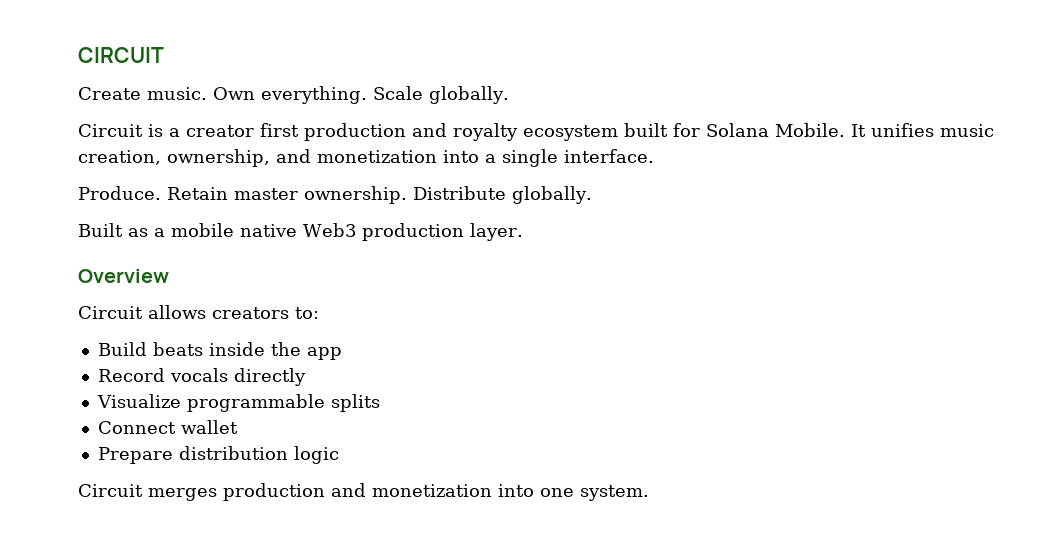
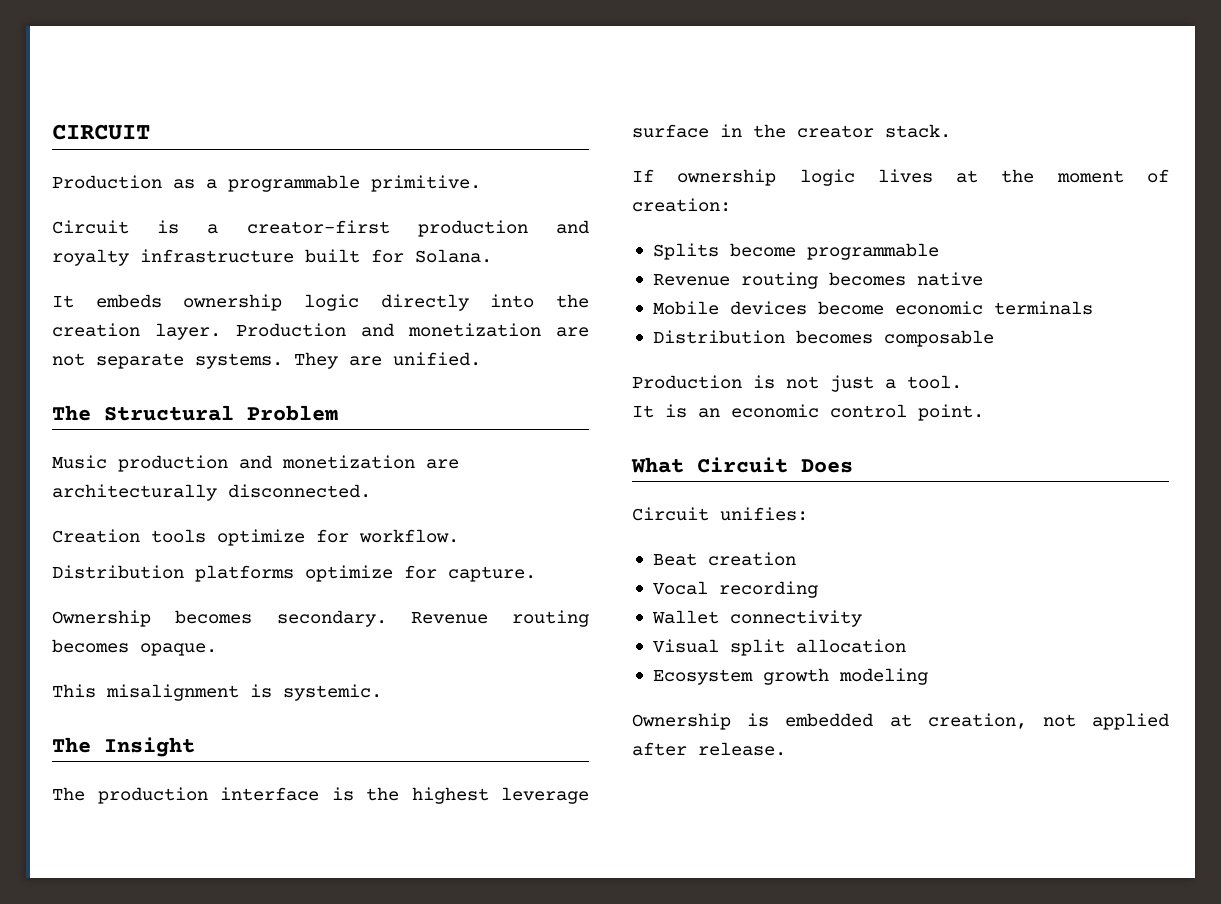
- Create music. Own everything. Scale globally.
+ Production as a programmable primitive.
- Circuit is a creator first production and royalty ecosystem built for Solana Mobile. It unifies music creation, ownership, and monetization into a single interface.
- Produce. Retain master ownership. Distribute globally.
- Built as a mobile native Web3 production layer.
- Overview
- Circuit allows creators to:
- Build beats inside the app
- Record vocals directly
- Visualize programmable splits
- Connect wallet
- Prepare distribution logic
- Circuit merges production and monetization into one system.
+ Circuit is a creator-first production and royalty infrastructure built for Solana.
+ It embeds ownership logic directly into the creation layer. Production and monetization are not separate systems. They are unified.
+ The Structural Problem
+ Music production and monetization are architecturally disconnected.
+ Creation tools optimize for workflow.
+ Distribution platforms optimize for capture.
+ Ownership becomes secondary. Revenue routing becomes opaque.
+ This misalignment is systemic.
+ The Insight
+ The production interface is the highest leverage surface in the creator stack.
+ If ownership logic lives at the moment of creation:
+ Splits become programmable
+ Revenue routing becomes native
+ Mobile devices become economic terminals
+ Distribution becomes composable
+ Production is not just a tool.
+ It is an economic control point.
+ What Circuit Does
+ Circuit unifies:
+ Beat creation
+ Vocal recording
+ Wallet connectivity
+ Visual split allocation
+ Ecosystem growth modeling
+ Ownership is embedded at creation, not applied after release.

